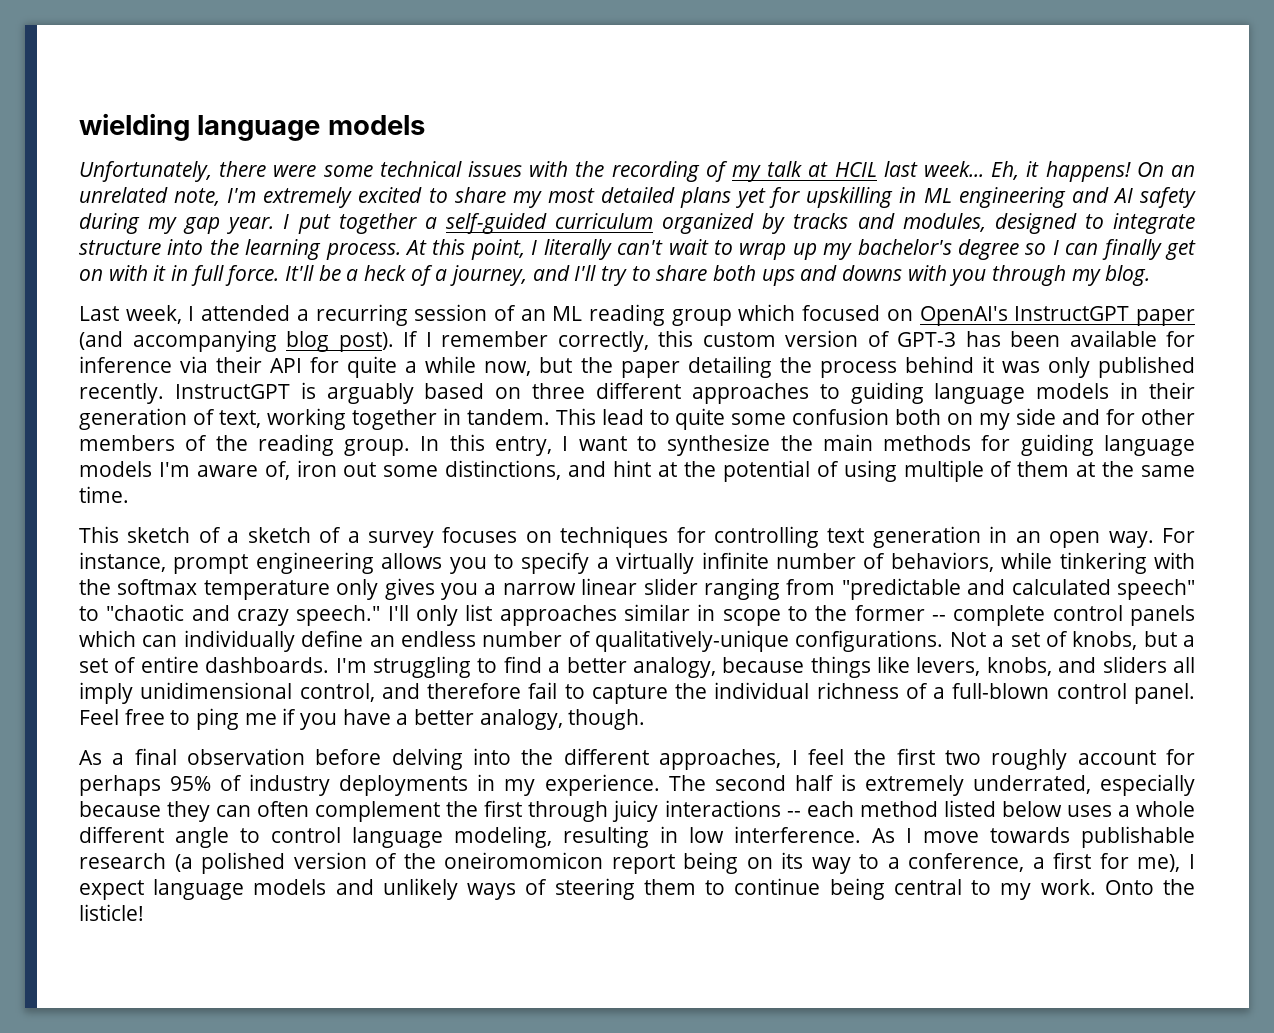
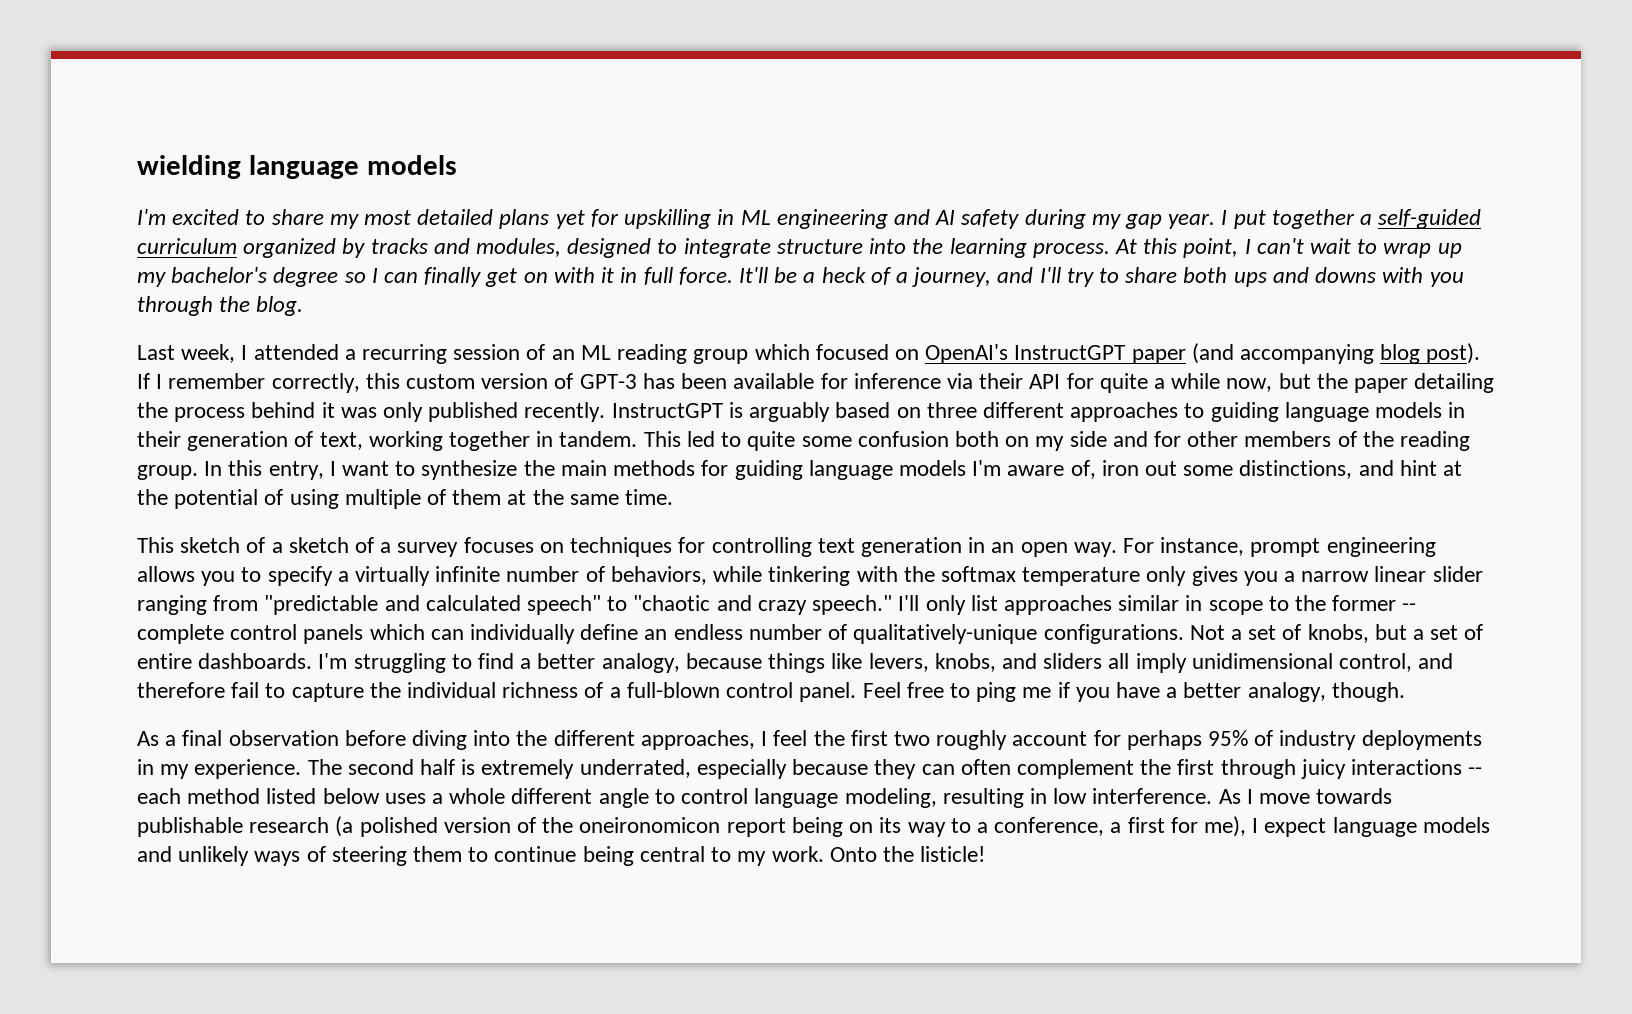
- Unfortunately, there were some technical issues with the recording of my talk at HCIL last week... Eh, it happens! On an unrelated note, I'm extremely excited to share my most detailed plans yet for upskilling in ML engineering and AI safety during my gap year.
+ I'm excited to share my most detailed plans yet for upskilling in ML engineering and AI safety during my gap year.
- At this point, I literally can't wait to wrap up my bachelor's degree so I can finally get on with it in full force.
+ At this point, I can't wait to wrap up my bachelor's degree so I can finally get on with it in full force.
- It'll be a heck of a journey, and I'll try to share both ups and downs with you through my blog.
+ It'll be a heck of a journey, and I'll try to share both ups and downs with you through the blog.
- This lead to quite some confusion both on my side and for other members of the reading group.
+ This led to quite some confusion both on my side and for other members of the reading group.
- As a final observation before delving into the different approaches, I feel the first two roughly account for perhaps 95% of industry deployments in my experience.
+ As a final observation before diving into the different approaches, I feel the first two roughly account for perhaps 95% of industry deployments in my experience.
- As I move towards publishable research (a polished version of the oneiromomicon report being on its way to a conference, a first for me), I expect language models and unlikely ways of steering them to continue being central to my work.
+ As I move towards publishable research (a polished version of the oneironomicon report being on its way to a conference, a first for me), I expect language models and unlikely ways of steering them to continue being central to my work.

